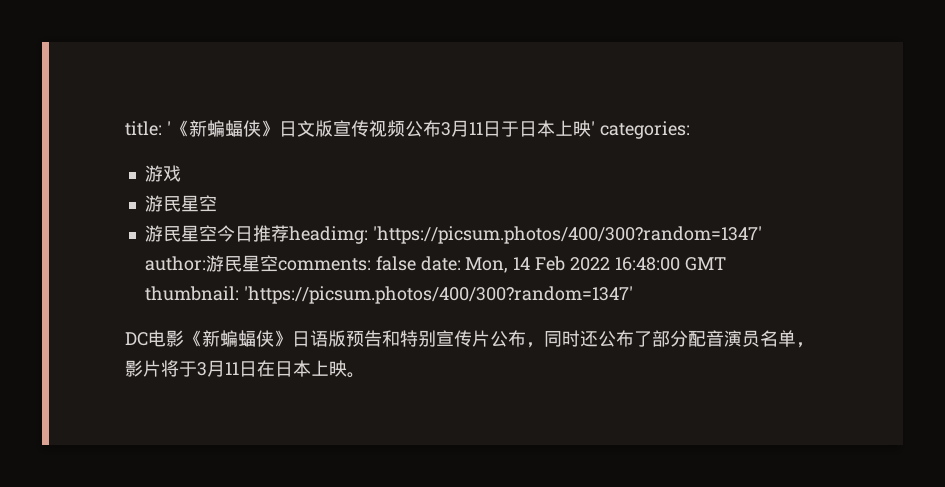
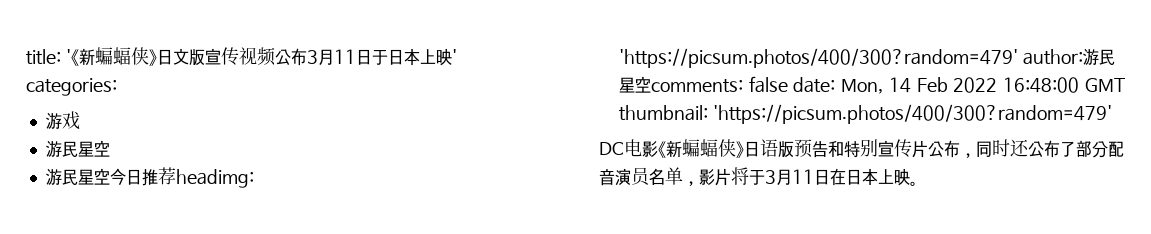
- 游民星空今日推荐headimg: 'https://picsum.photos/400/300?random=1347' author:游民星空comments: false date: Mon, 14 Feb 2022 16:48:00 GMT thumbnail: 'https://picsum.photos/400/300?random=1347'
+ 游民星空今日推荐headimg: 'https://picsum.photos/400/300?random=479' author:游民星空comments: false date: Mon, 14 Feb 2022 16:48:00 GMT thumbnail: 'https://picsum.photos/400/300?random=479'

